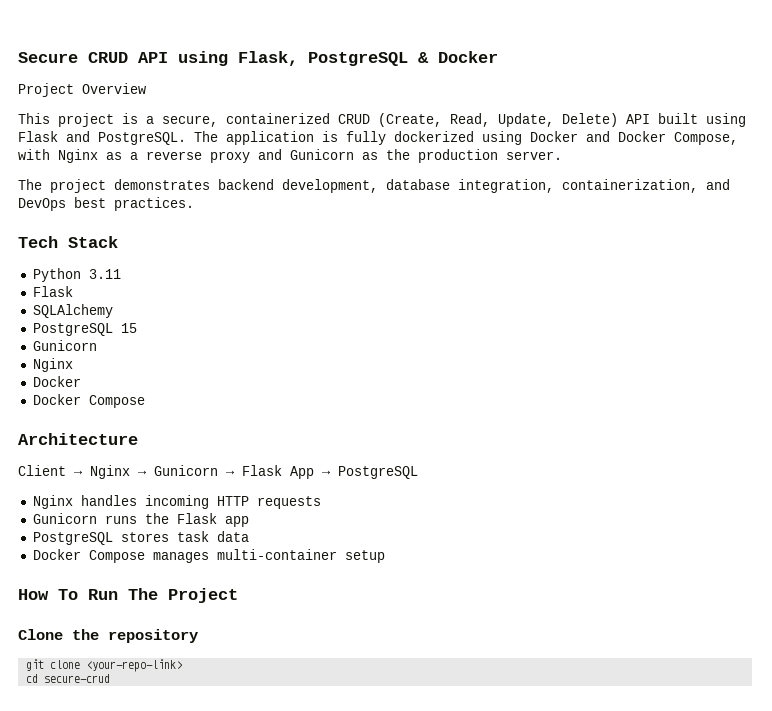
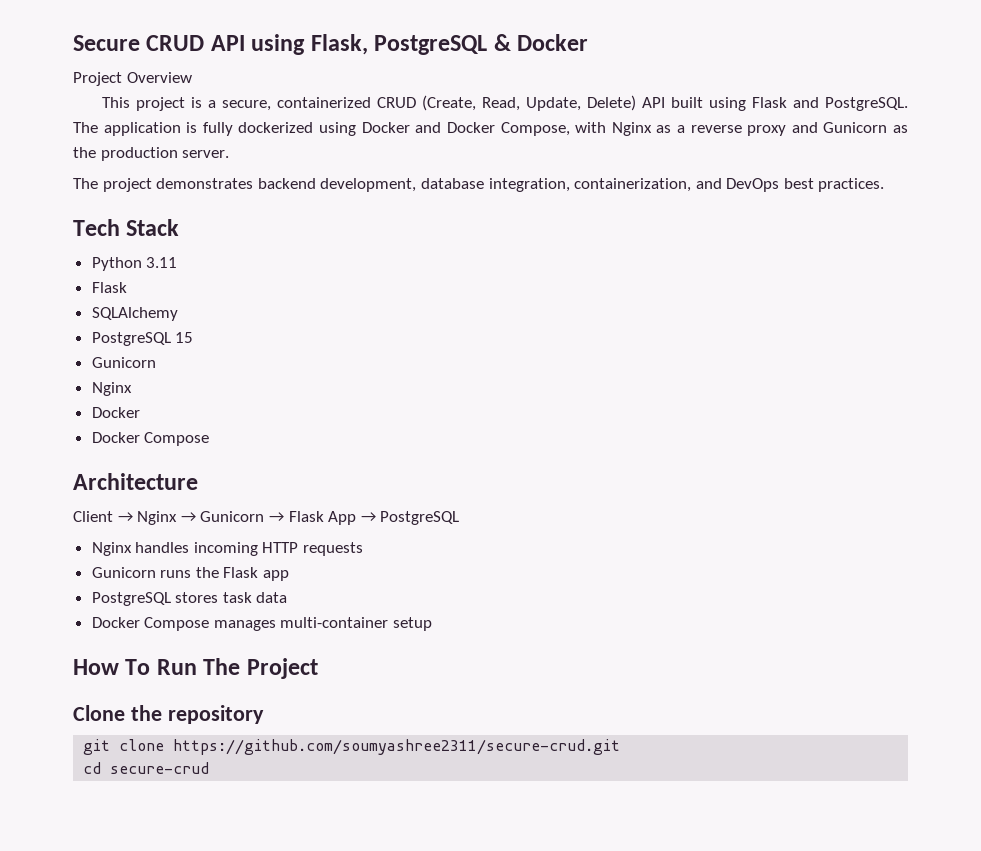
- git clone <your-repo-link>
+ git clone https://github.com/soumyashree2311/secure-crud.git

